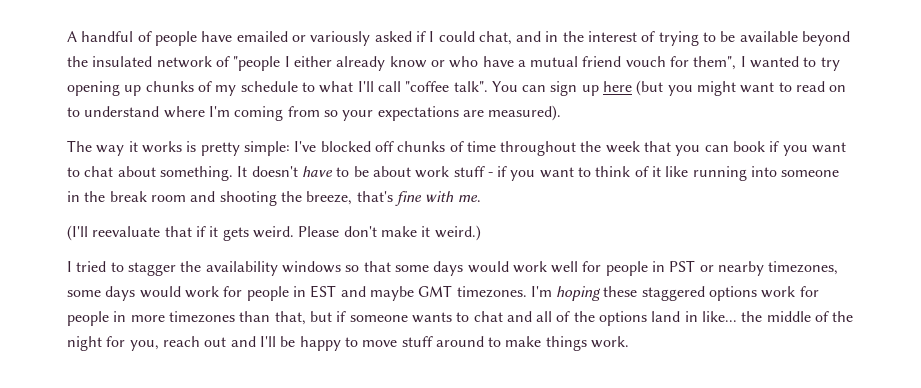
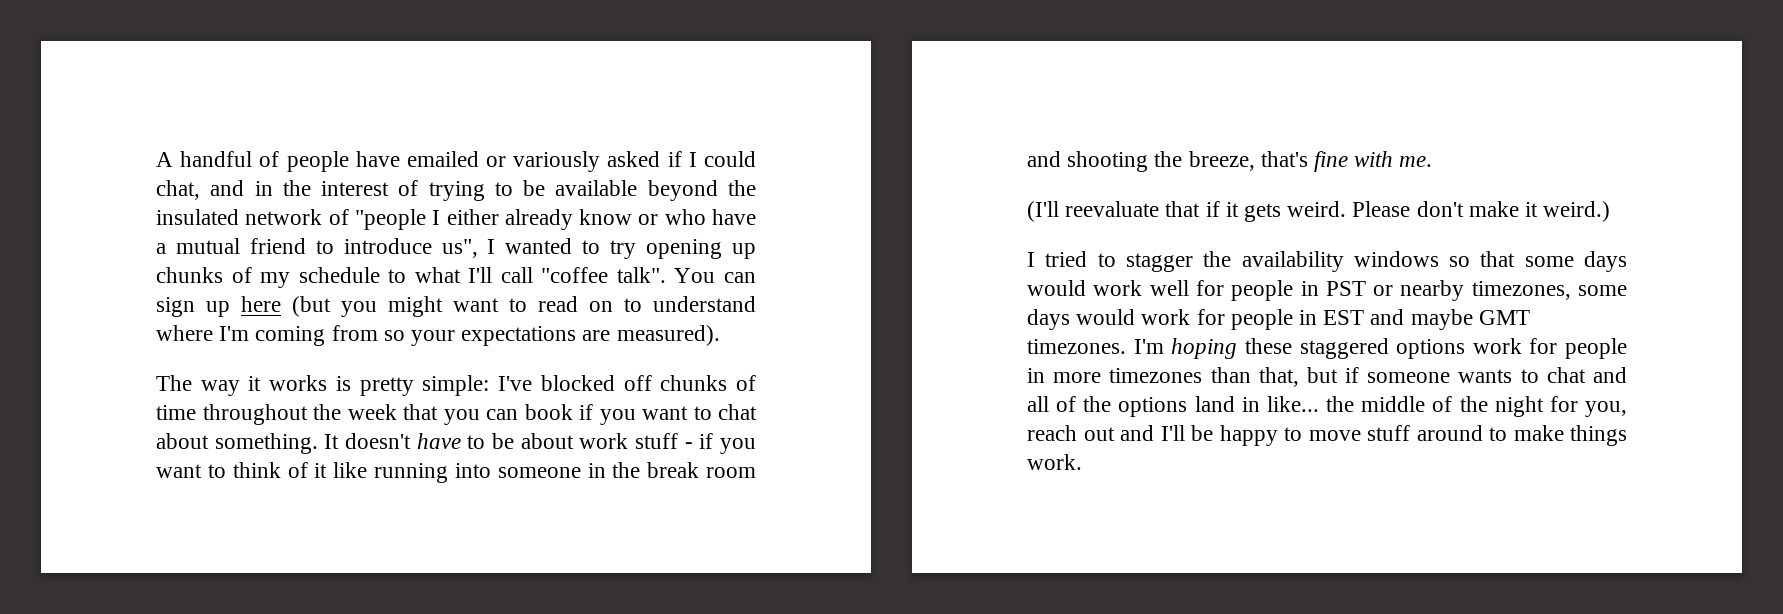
- A handful of people have emailed or variously asked if I could chat, and in the interest of trying to be available beyond the insulated network of "people I either already know or who have a mutual friend vouch for them", I wanted to try opening up chunks of my schedule to what I'll call "coffee talk".
+ A handful of people have emailed or variously asked if I could chat, and in the interest of trying to be available beyond the insulated network of "people I either already know or who have a mutual friend to introduce us", I wanted to try opening up chunks of my schedule to what I'll call "coffee talk".

